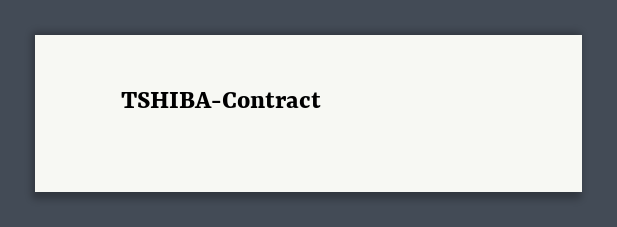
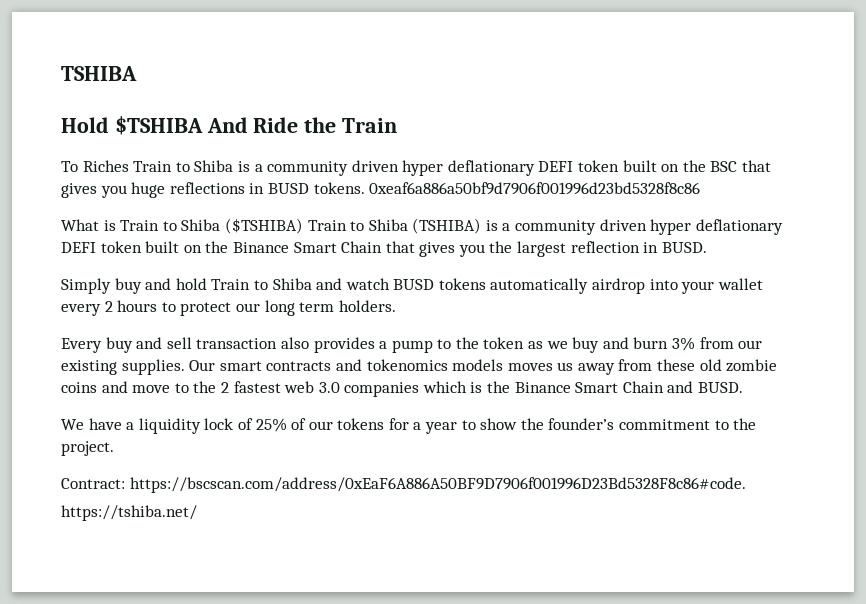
- TSHIBA-Contract
+ TSHIBA
+ Hold $TSHIBA And Ride the Train
+ To Riches Train to Shiba is a community driven hyper deflationary DEFI token built on the BSC that gives you huge reflections in BUSD tokens. 0xeaf6a886a50bf9d7906f001996d23bd5328f8c86
+ What is Train to Shiba ($TSHIBA) Train to Shiba (TSHIBA) is a community driven hyper deflationary DEFI token built on the Binance Smart Chain that gives you the largest reflection in BUSD.
+ Simply buy and hold Train to Shiba and watch BUSD tokens automatically airdrop into your wallet every 2 hours to protect our long term holders.
+ Every buy and sell transaction also provides a pump to the token as we buy and burn 3% from our existing supplies. Our smart contracts and tokenomics models moves us away from these old zombie coins and move to the 2 fastest web 3.0 companies which is the Binance Smart Chain and BUSD.
+ We have a liquidity lock of 25% of our tokens for a year to show the founder’s commitment to the project.
+ Contract: https://bscscan.com/address/0xEaF6A886A50BF9D7906f001996D23Bd5328F8c86#code.
+ https://tshiba.net/

